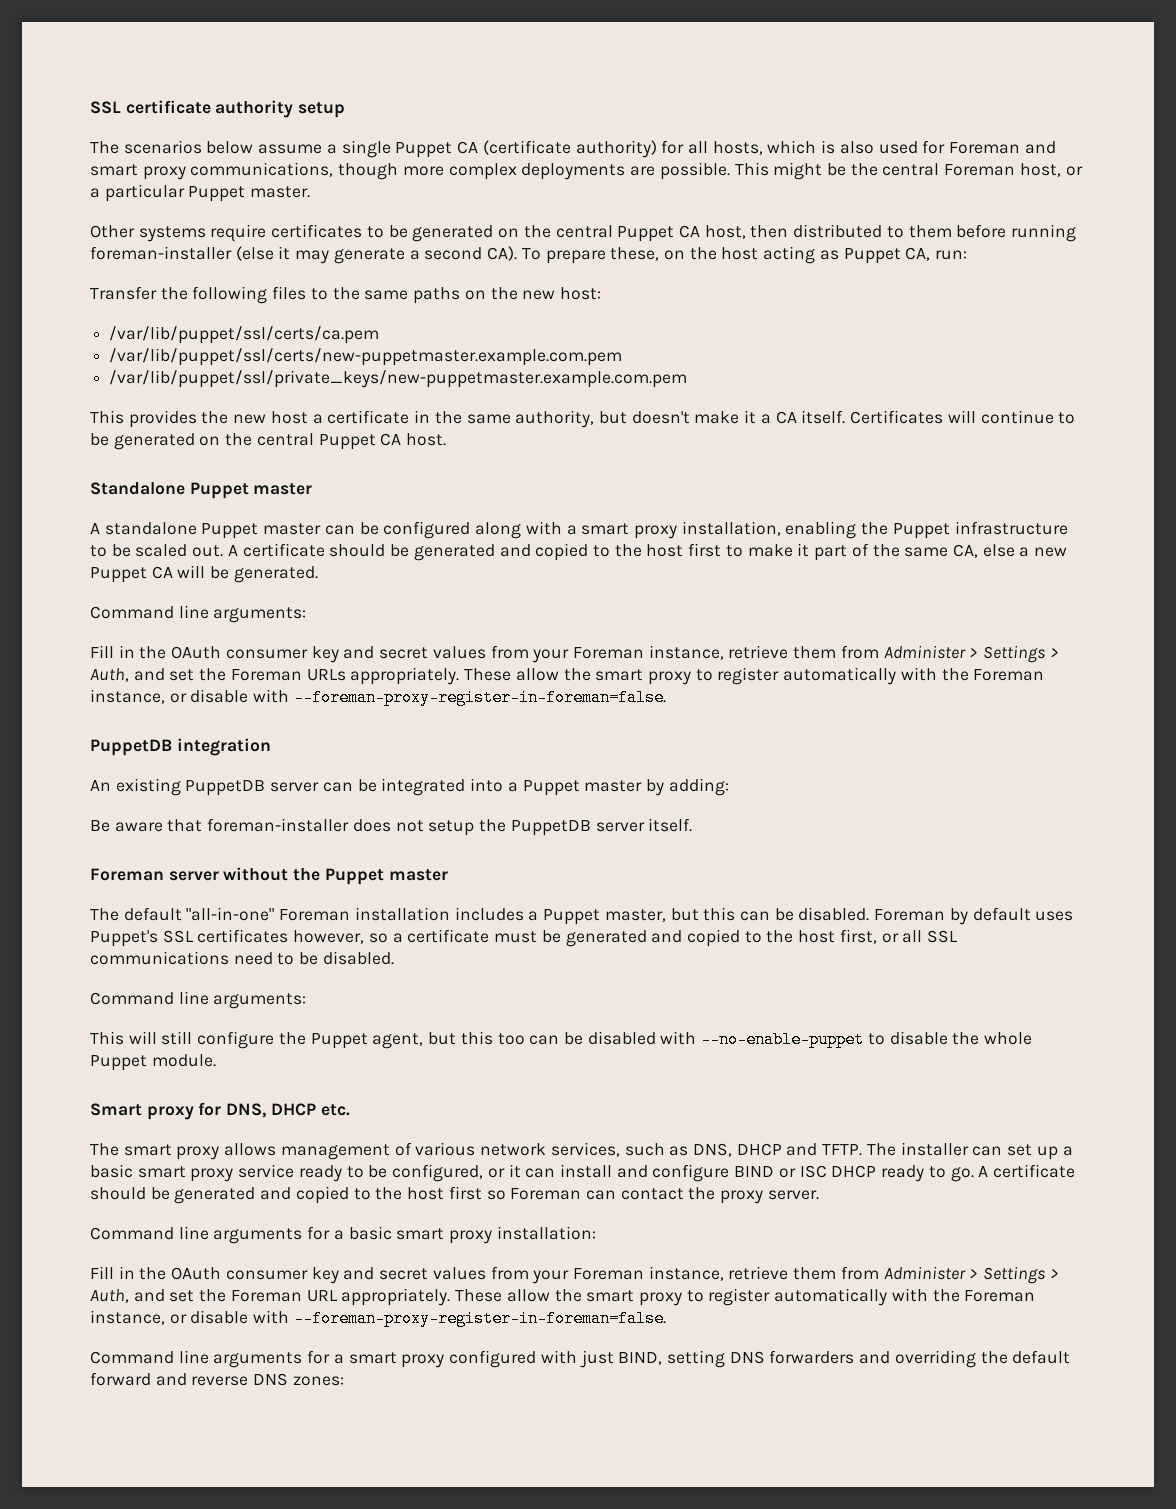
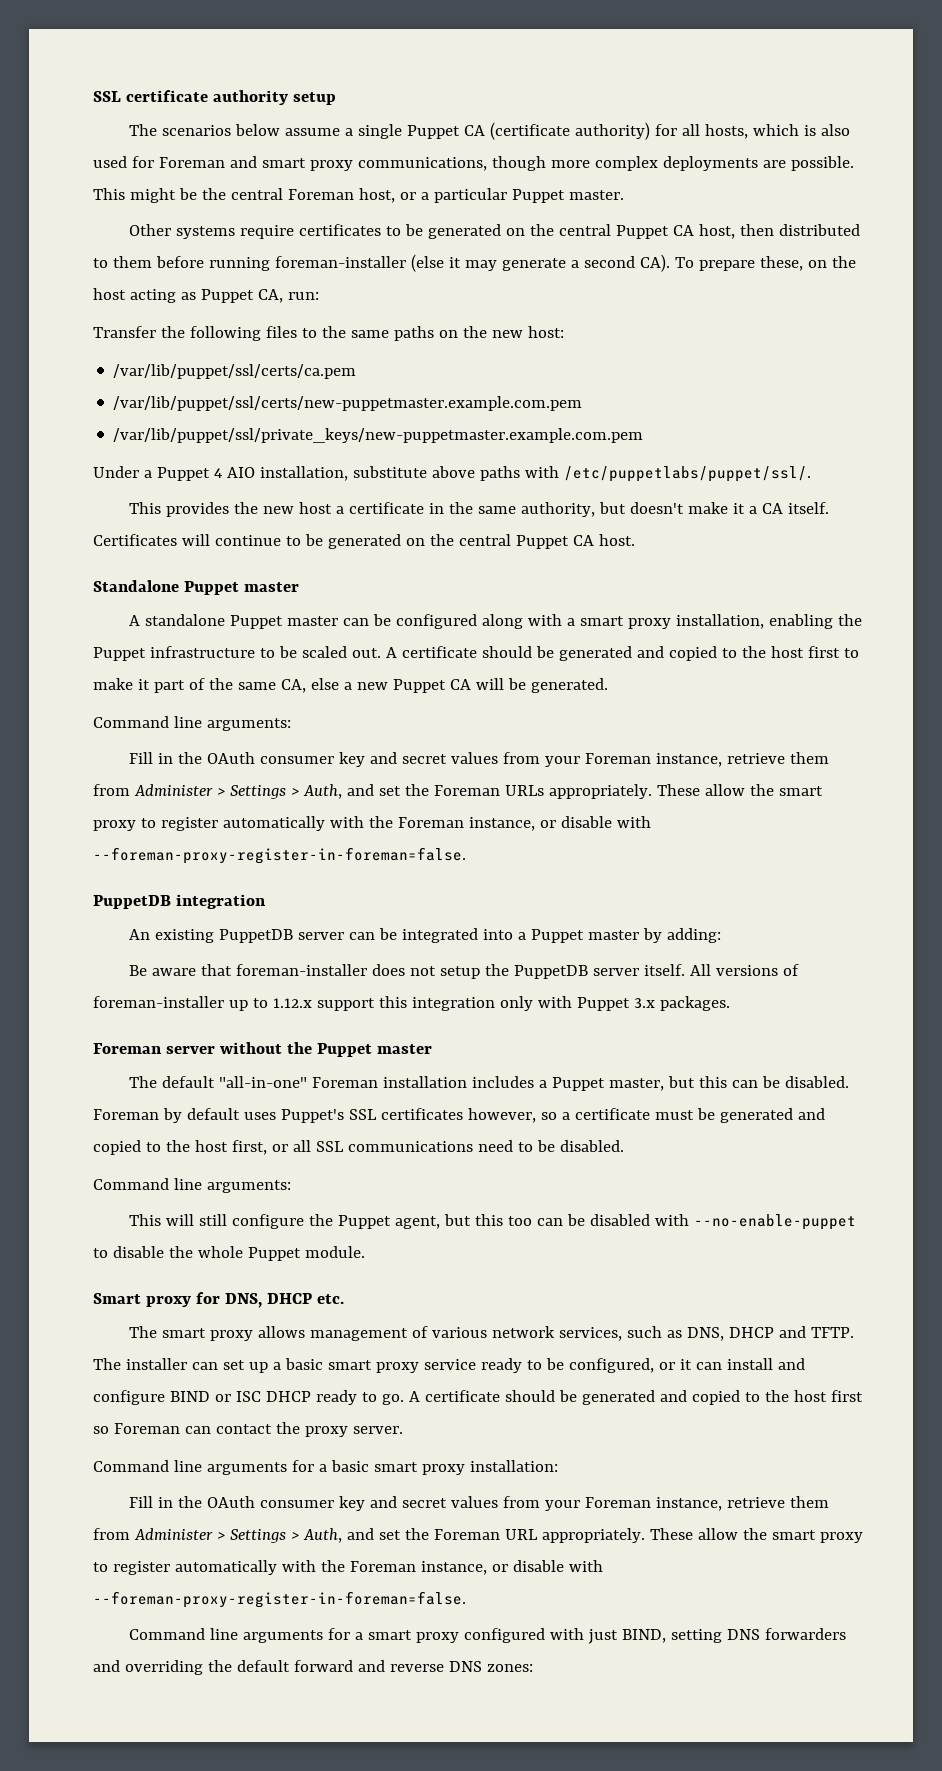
+ Under a Puppet 4 AIO installation, substitute above paths with /etc/puppetlabs/puppet/ssl/.
+ All versions of foreman-installer up to 1.12.x support this integration only with Puppet 3.x packages.

